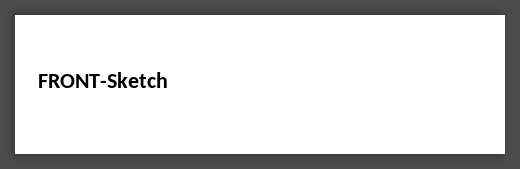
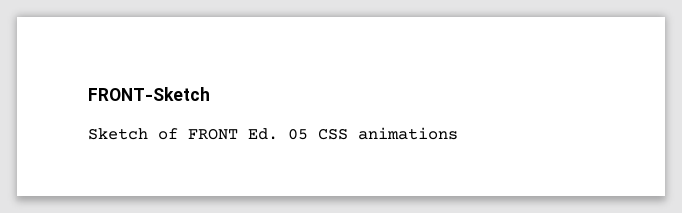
+ Sketch of FRONT Ed. 05 CSS animations

